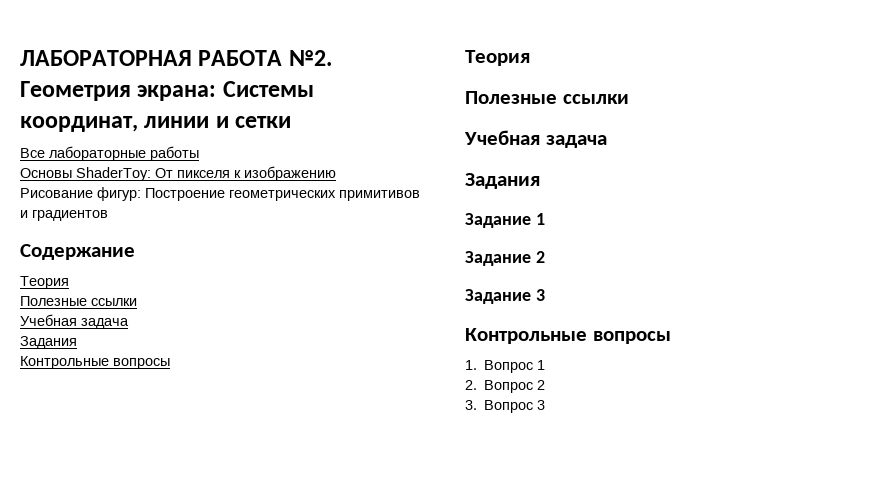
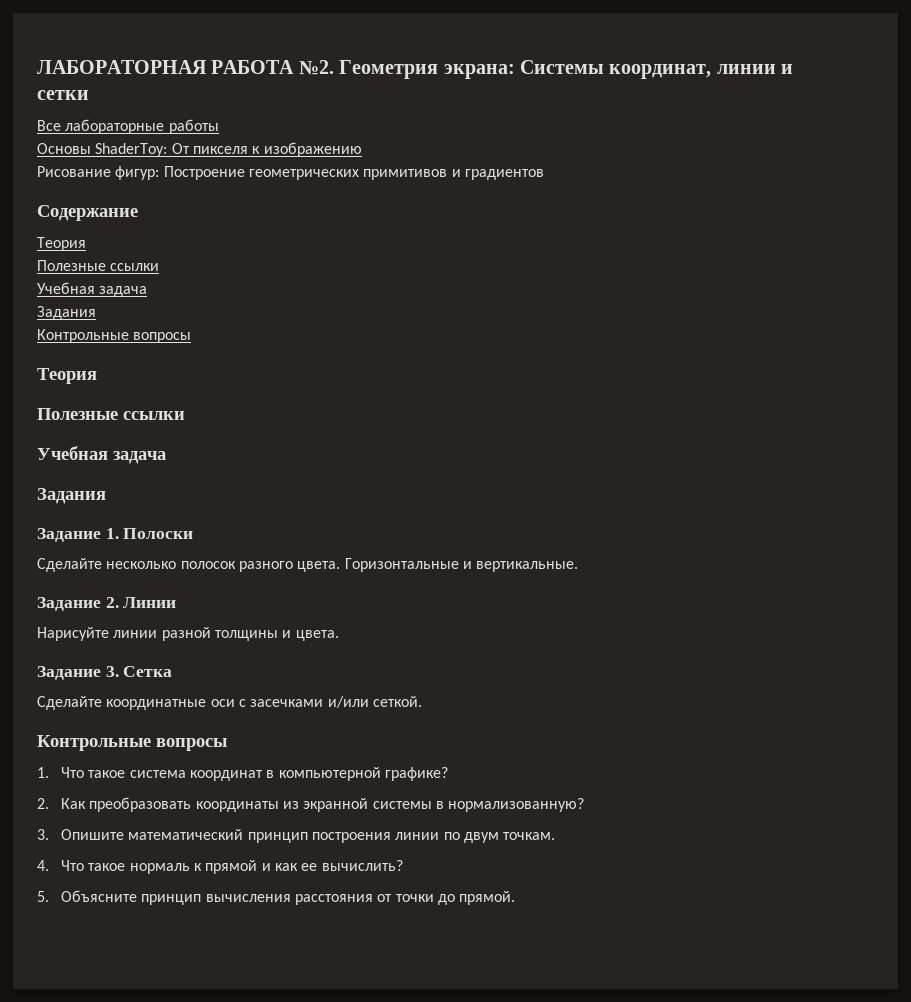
- Задание 1
- Задание 2
- Задание 3
+ Задание 1. Полоски
+ Сделайте несколько полосок разного цвета. Горизонтальные и вертикальные.
+ Задание 2. Линии
+ Нарисуйте линии разной толщины и цвета.
+ Задание 3. Сетка
+ Сделайте координатные оси с засечками и/или сеткой.
  Контрольные вопросы
- 1. Вопрос 1
- 2. Вопрос 2
- 3. Вопрос 3
+ 1. Что такое система координат в компьютерной графике?
+ 2. Как преобразовать координаты из экранной системы в нормализованную?
+ 3. Опишите математический принцип построения линии по двум точкам.
+ 4. Что такое нормаль к прямой и как ее вычислить?
+ 5. Объясните принцип вычисления расстояния от точки до прямой.

